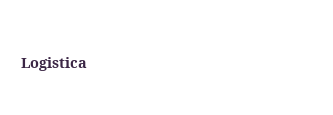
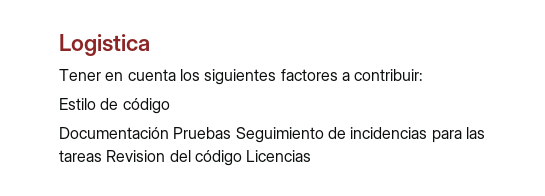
+ Tener en cuenta los siguientes factores a contribuir:
+ Estilo de código
+ Documentación Pruebas Seguimiento de incidencias para las tareas Revision del código Licencias

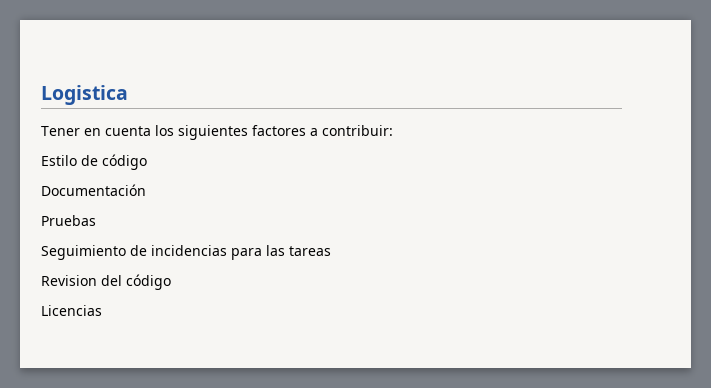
- Documentación Pruebas Seguimiento de incidencias para las tareas Revision del código Licencias
+ Documentación
+ Pruebas
+ Seguimiento de incidencias para las tareas
+ Revision del código
+ Licencias

